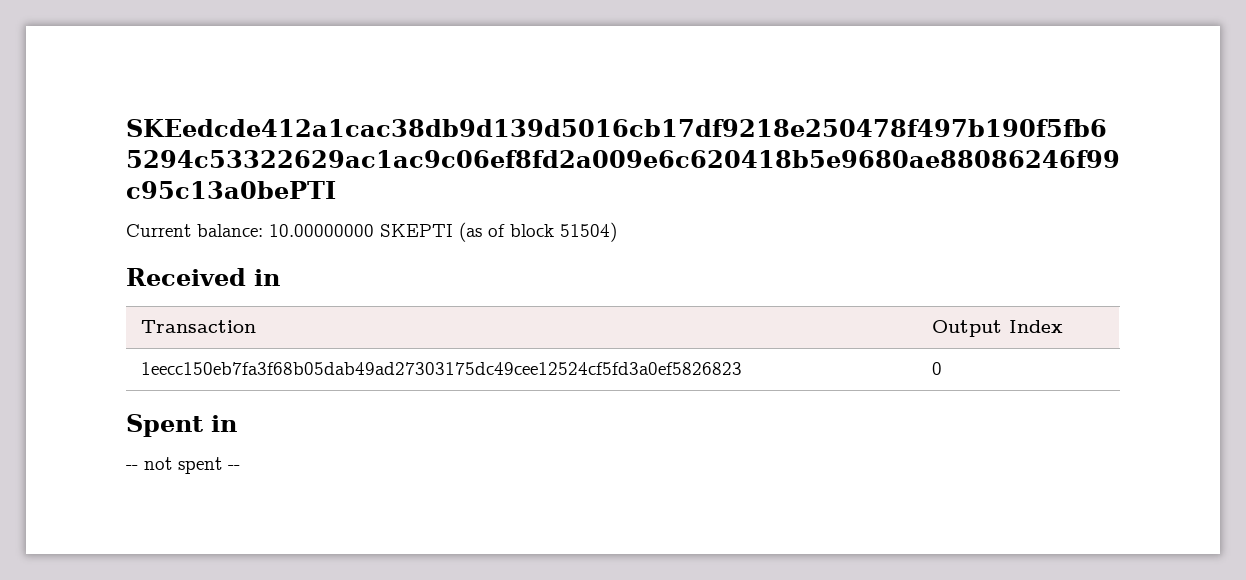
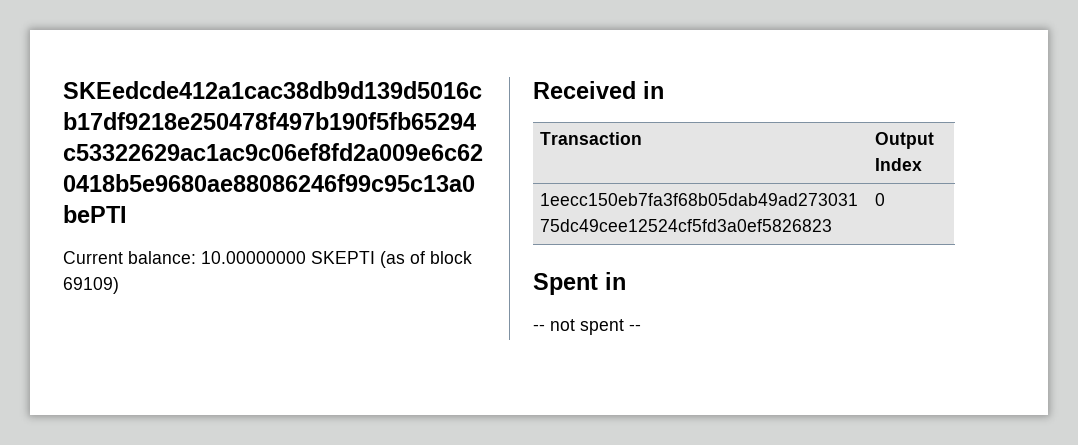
- Current balance: 10.00000000 SKEPTI (as of block 51504)
+ Current balance: 10.00000000 SKEPTI (as of block 69109)

